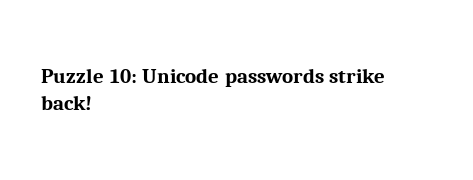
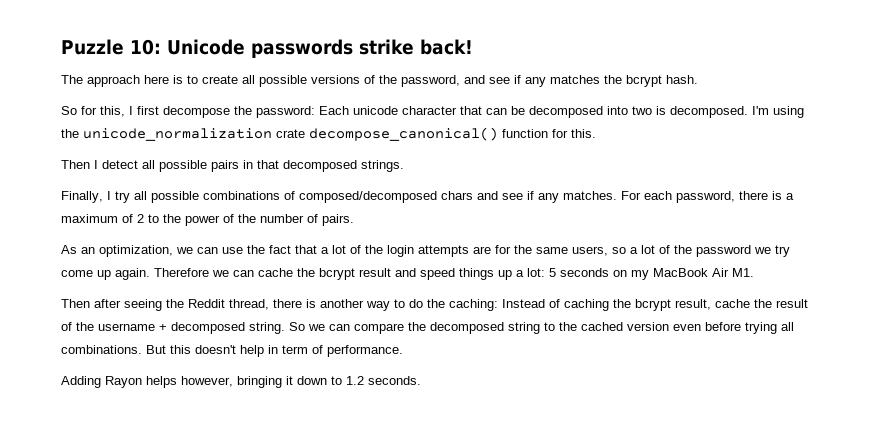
+ The approach here is to create all possible versions of the password, and see if any matches the bcrypt hash.
+ So for this, I first decompose the password: Each unicode character that can be decomposed into two is decomposed. I'm using the unicode_normalization crate decompose_canonical() function for this.
+ Then I detect all possible pairs in that decomposed strings.
+ Finally, I try all possible combinations of composed/decomposed chars and see if any matches. For each password, there is a maximum of 2 to the power of the number of pairs.
+ As an optimization, we can use the fact that a lot of the login attempts are for the same users, so a lot of the password we try come up again. Therefore we can cache the bcrypt result and speed things up a lot: 5 seconds on my MacBook Air M1.
+ Then after seeing the Reddit thread, there is another way to do the caching: Instead of caching the bcrypt result, cache the result of the username + decomposed string. So we can compare the decomposed string to the cached version even before trying all combinations. But this doesn't help in term of performance.
+ Adding Rayon helps however, bringing it down to 1.2 seconds.

